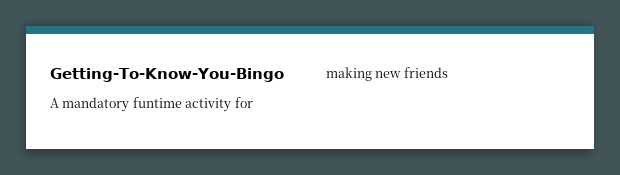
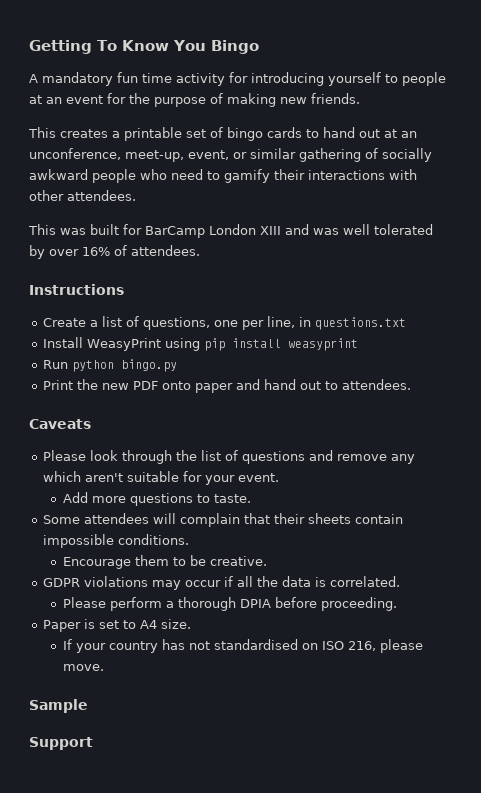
- Getting-To-Know-You-Bingo
- A mandatory funtime activity for making new friends
+ Getting To Know You Bingo
+ A mandatory fun time activity for introducing yourself to people at an event for the purpose of making new friends.
+ This creates a printable set of bingo cards to hand out at an unconference, meet-up, event, or similar gathering of socially awkward people who need to gamify their interactions with other attendees.
+ This was built for BarCamp London XIII and was well tolerated by over 16% of attendees.
+ Instructions
+ Create a list of questions, one per line, in questions.txt
+ Install WeasyPrint using pip install weasyprint
+ Run python bingo.py
+ Print the new PDF onto paper and hand out to attendees.
+ Caveats
+ Please look through the list of questions and remove any which aren't suitable for your event.
+ Add more questions to taste.
+ Some attendees will complain that their sheets contain impossible conditions.
+ Encourage them to be creative.
+ GDPR violations may occur if all the data is correlated.
+ Please perform a thorough DPIA before proceeding.
+ Paper is set to A4 size.
+ If your country has not standardised on ISO 216, please move.
+ Sample
+ Support

